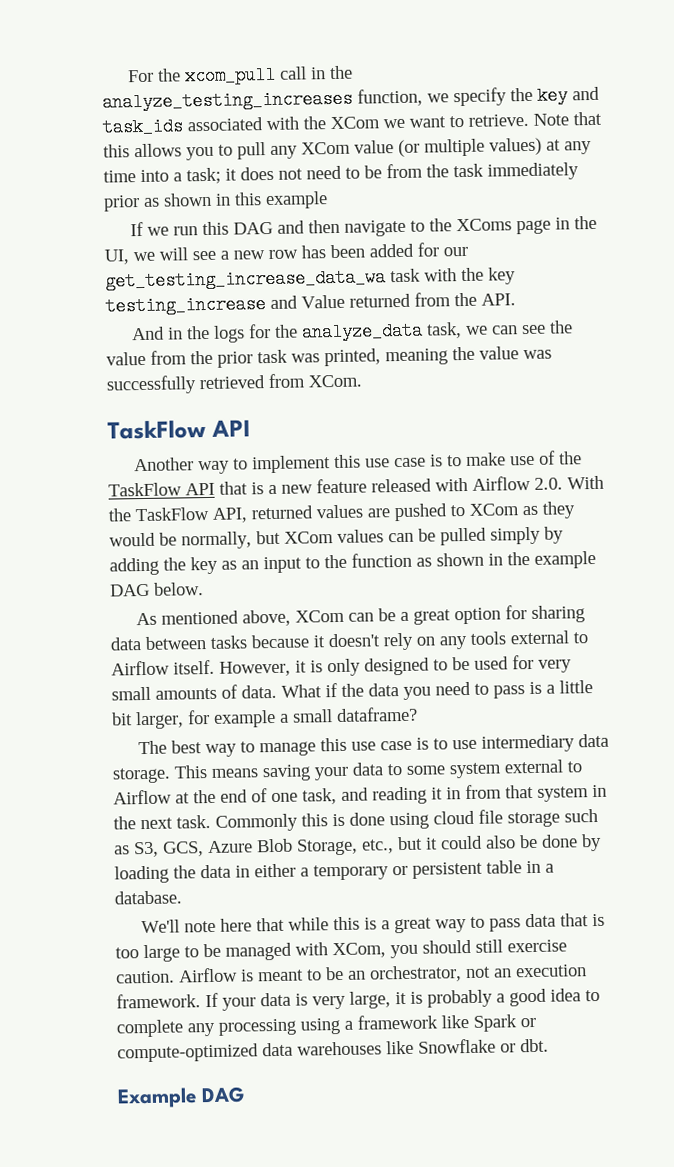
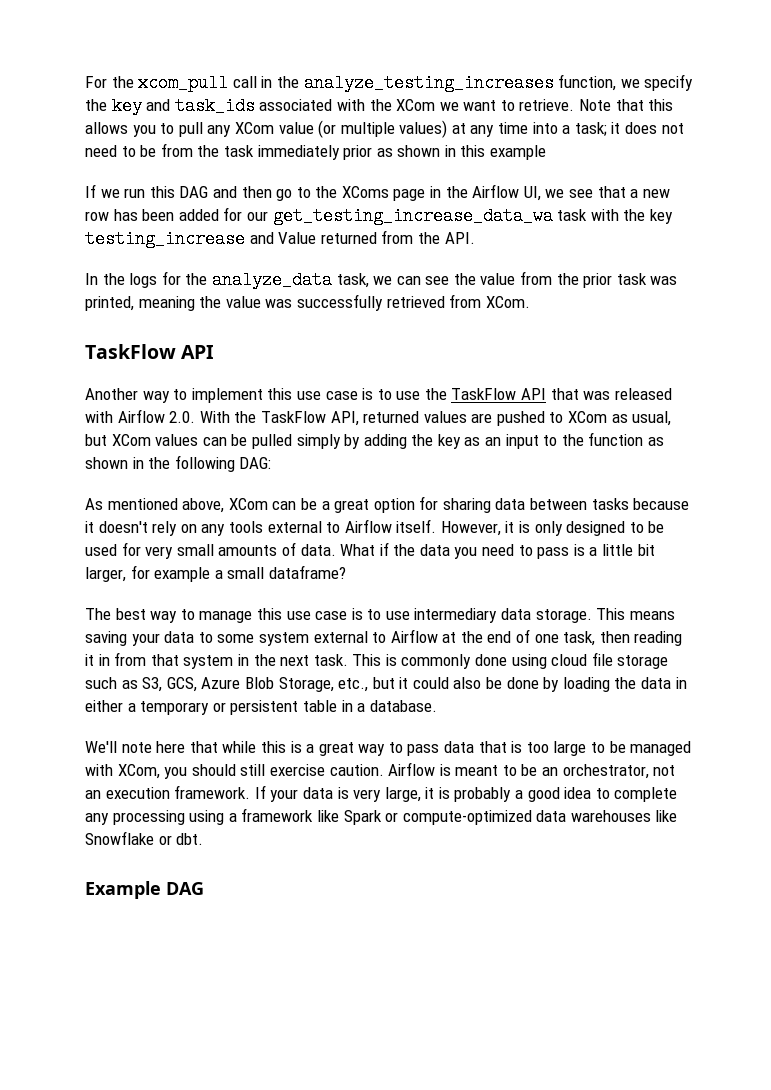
- If we run this DAG and then navigate to the XComs page in the UI, we will see a new row has been added for our get_testing_increase_data_wa task with the key testing_increase and Value returned from the API.
+ If we run this DAG and then go to the XComs page in the Airflow UI, we see that a new row has been added for our get_testing_increase_data_wa task with the key testing_increase and Value returned from the API.
- And in the logs for the analyze_data task, we can see the value from the prior task was printed, meaning the value was successfully retrieved from XCom.
+ In the logs for the analyze_data task, we can see the value from the prior task was printed, meaning the value was successfully retrieved from XCom.
- Another way to implement this use case is to make use of the TaskFlow API that is a new feature released with Airflow 2.0. With the TaskFlow API, returned values are pushed to XCom as they would be normally, but XCom values can be pulled simply by adding the key as an input to the function as shown in the example DAG below.
+ Another way to implement this use case is to use the TaskFlow API that was released with Airflow 2.0. With the TaskFlow API, returned values are pushed to XCom as usual, but XCom values can be pulled simply by adding the key as an input to the function as shown in the following DAG:
- This means saving your data to some system external to Airflow at the end of one task, and reading it in from that system in the next task.
+ This means saving your data to some system external to Airflow at the end of one task, then reading it in from that system in the next task.
- Commonly this is done using cloud file storage such as S3, GCS, Azure Blob Storage, etc., but it could also be done by loading the data in either a temporary or persistent table in a database.
+ This is commonly done using cloud file storage such as S3, GCS, Azure Blob Storage, etc., but it could also be done by loading the data in either a temporary or persistent table in a database.

